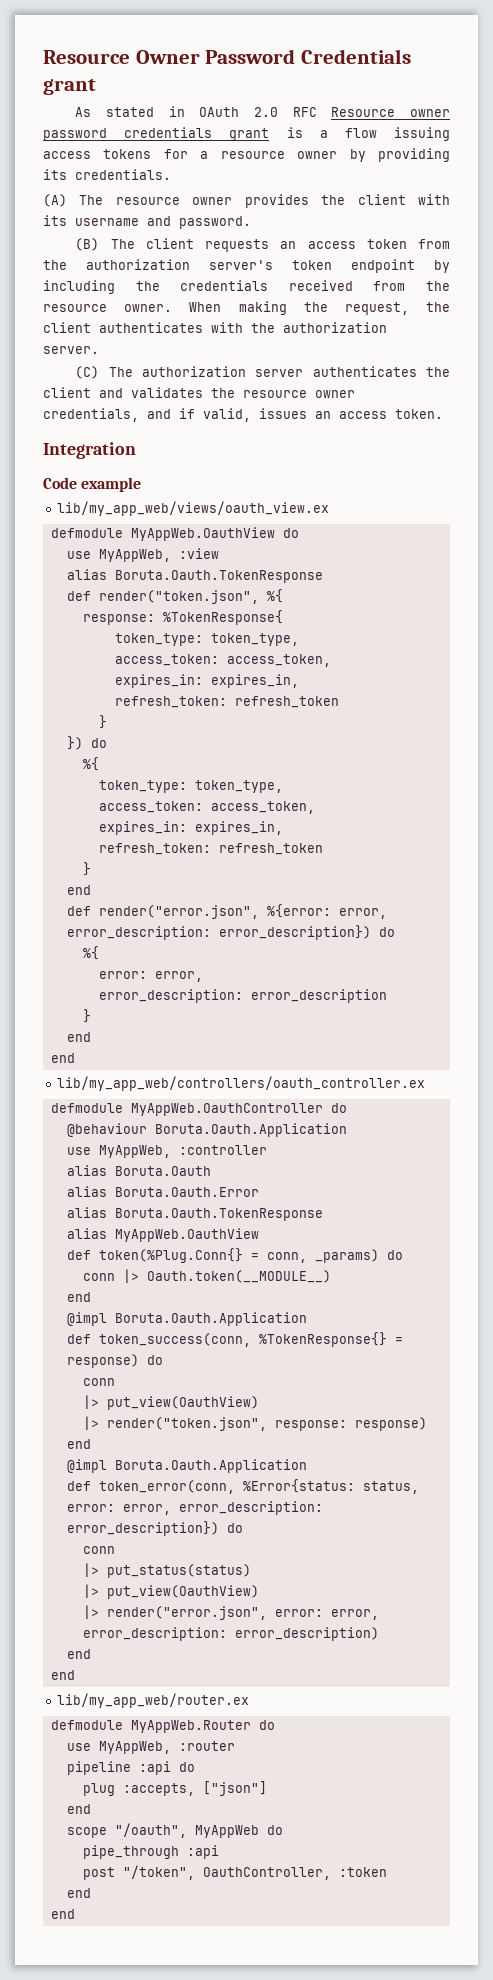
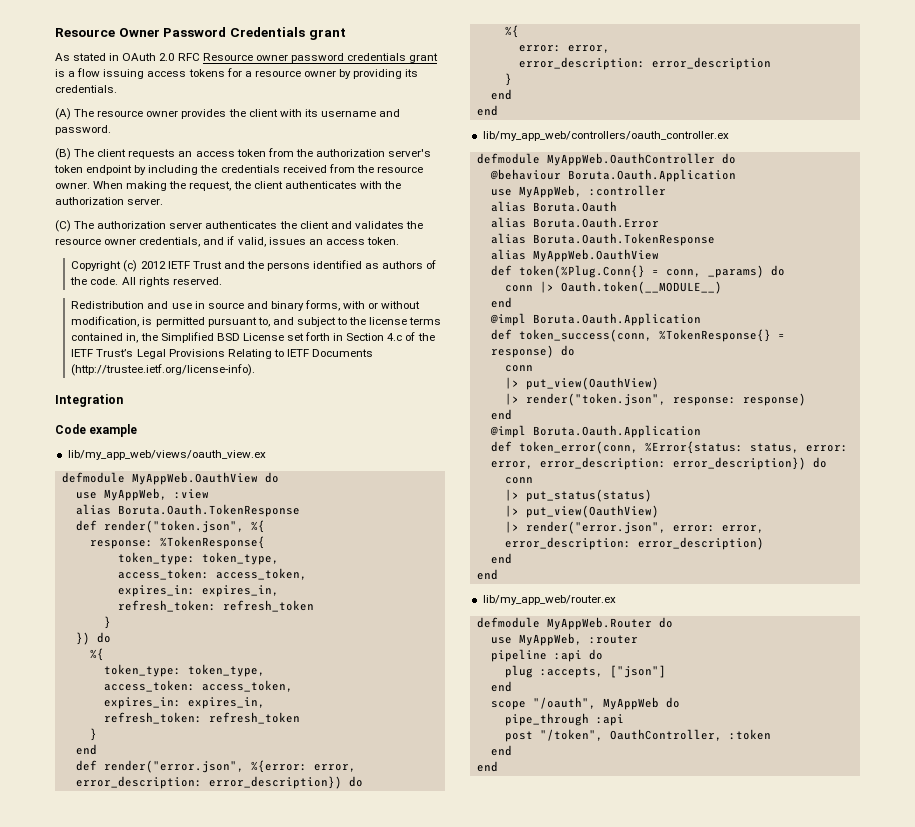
+ Copyright (c) 2012 IETF Trust and the persons identified as authors of the code. All rights reserved.
+ Redistribution and use in source and binary forms, with or without modification, is permitted pursuant to, and subject to the license terms contained in, the Simplified BSD License set forth in Section 4.c of the IETF Trust’s Legal Provisions Relating to IETF Documents (http://trustee.ietf.org/license-info).

